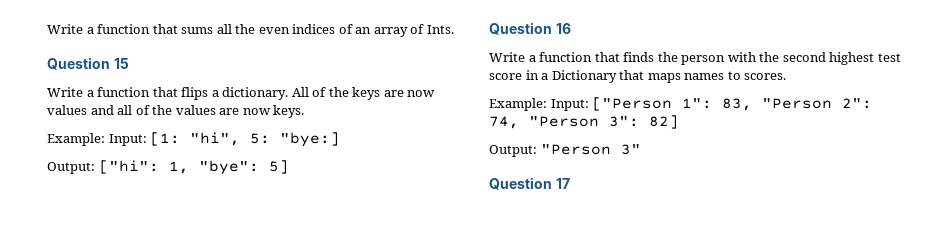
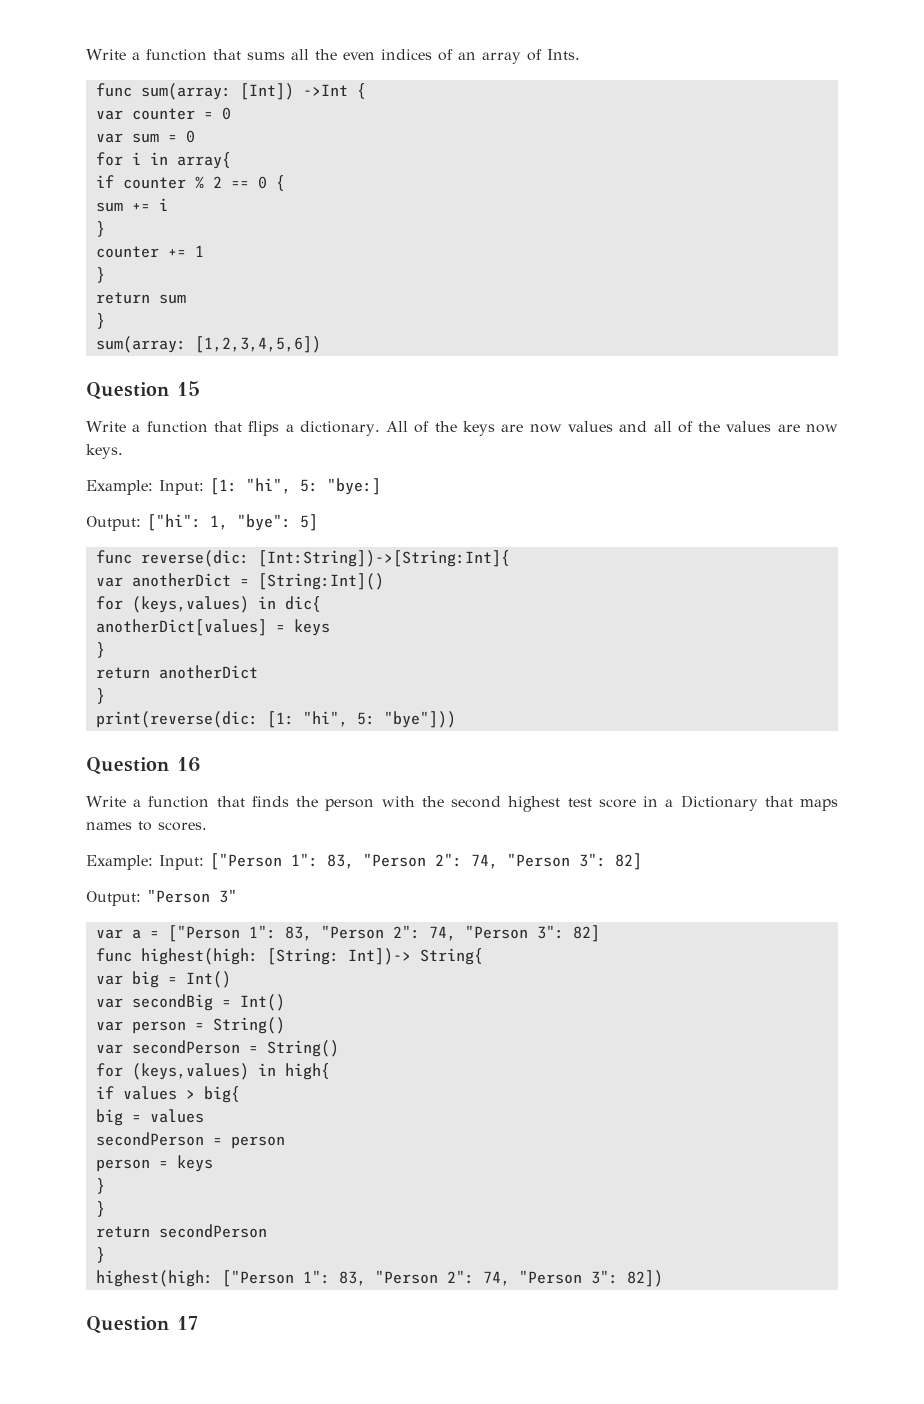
+ func sum(array: [Int]) ->Int {
+ var counter = 0
+ var sum = 0
+ for i in array{
+ if counter % 2 == 0 {
+ sum += i
+ }
+ counter += 1
+ }
+ return sum
+ }
+ sum(array: [1,2,3,4,5,6])
+ func reverse(dic: [Int:String])->[String:Int]{
+ var anotherDict = [String:Int]()
+ for (keys,values) in dic{
+ anotherDict[values] = keys
+ }
+ return anotherDict
+ }
+ print(reverse(dic: [1: "hi", 5: "bye"]))
+ var a = ["Person 1": 83, "Person 2": 74, "Person 3": 82]
+ func highest(high: [String: Int])-> String{
+ var big = Int()
+ var secondBig = Int()
+ var person = String()
+ var secondPerson = String()
+ for (keys,values) in high{
+ if values > big{
+ big = values
+ secondPerson = person
+ person = keys
+ }
+ }
+ return secondPerson
+ }
+ highest(high: ["Person 1": 83, "Person 2": 74, "Person 3": 82])

